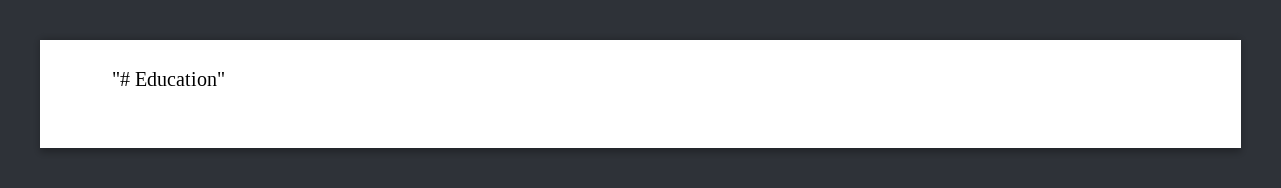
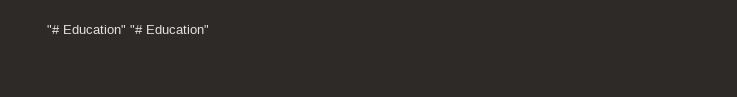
- "# Education"
+ "# Education" "# Education"

